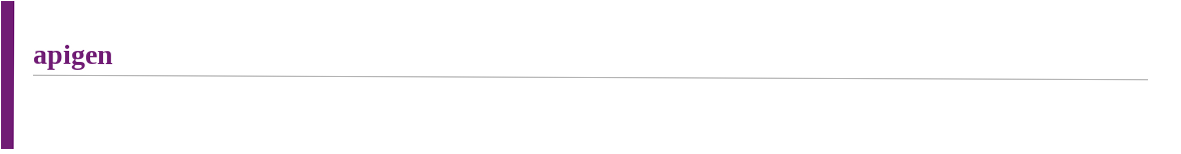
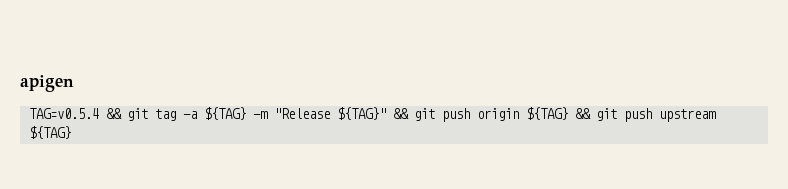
+ TAG=v0.5.4 && git tag -a ${TAG} -m "Release ${TAG}" && git push origin ${TAG} && git push upstream ${TAG}

